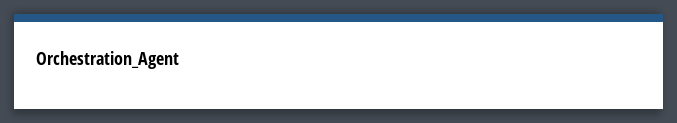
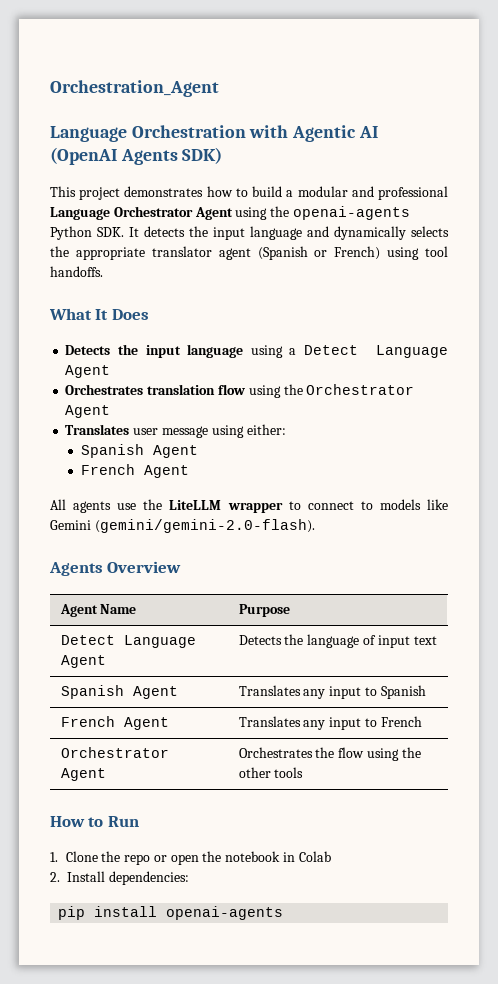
+ Language Orchestration with Agentic AI (OpenAI Agents SDK)
+ This project demonstrates how to build a modular and professional Language Orchestrator Agent using the openai-agents Python SDK. It detects the input language and dynamically selects the appropriate translator agent (Spanish or French) using tool handoffs.
+ What It Does
+ Detects the input language using a Detect Language Agent
+ Orchestrates translation flow using the Orchestrator Agent
+ Translates user message using either:
+ Spanish Agent
+ French Agent
+ All agents use the LiteLLM wrapper to connect to models like Gemini (gemini/gemini-2.0-flash).
+ Agents Overview
+ Agent Name | Purpose
+ Detect Language Agent | Detects the language of input text
+ Spanish Agent | Translates any input to Spanish
+ French Agent | Translates any input to French
+ Orchestrator Agent | Orchestrates the flow using the other tools
+ How to Run
+ 1. Clone the repo or open the notebook in Colab
+ 2. Install dependencies:
+ pip install openai-agents

